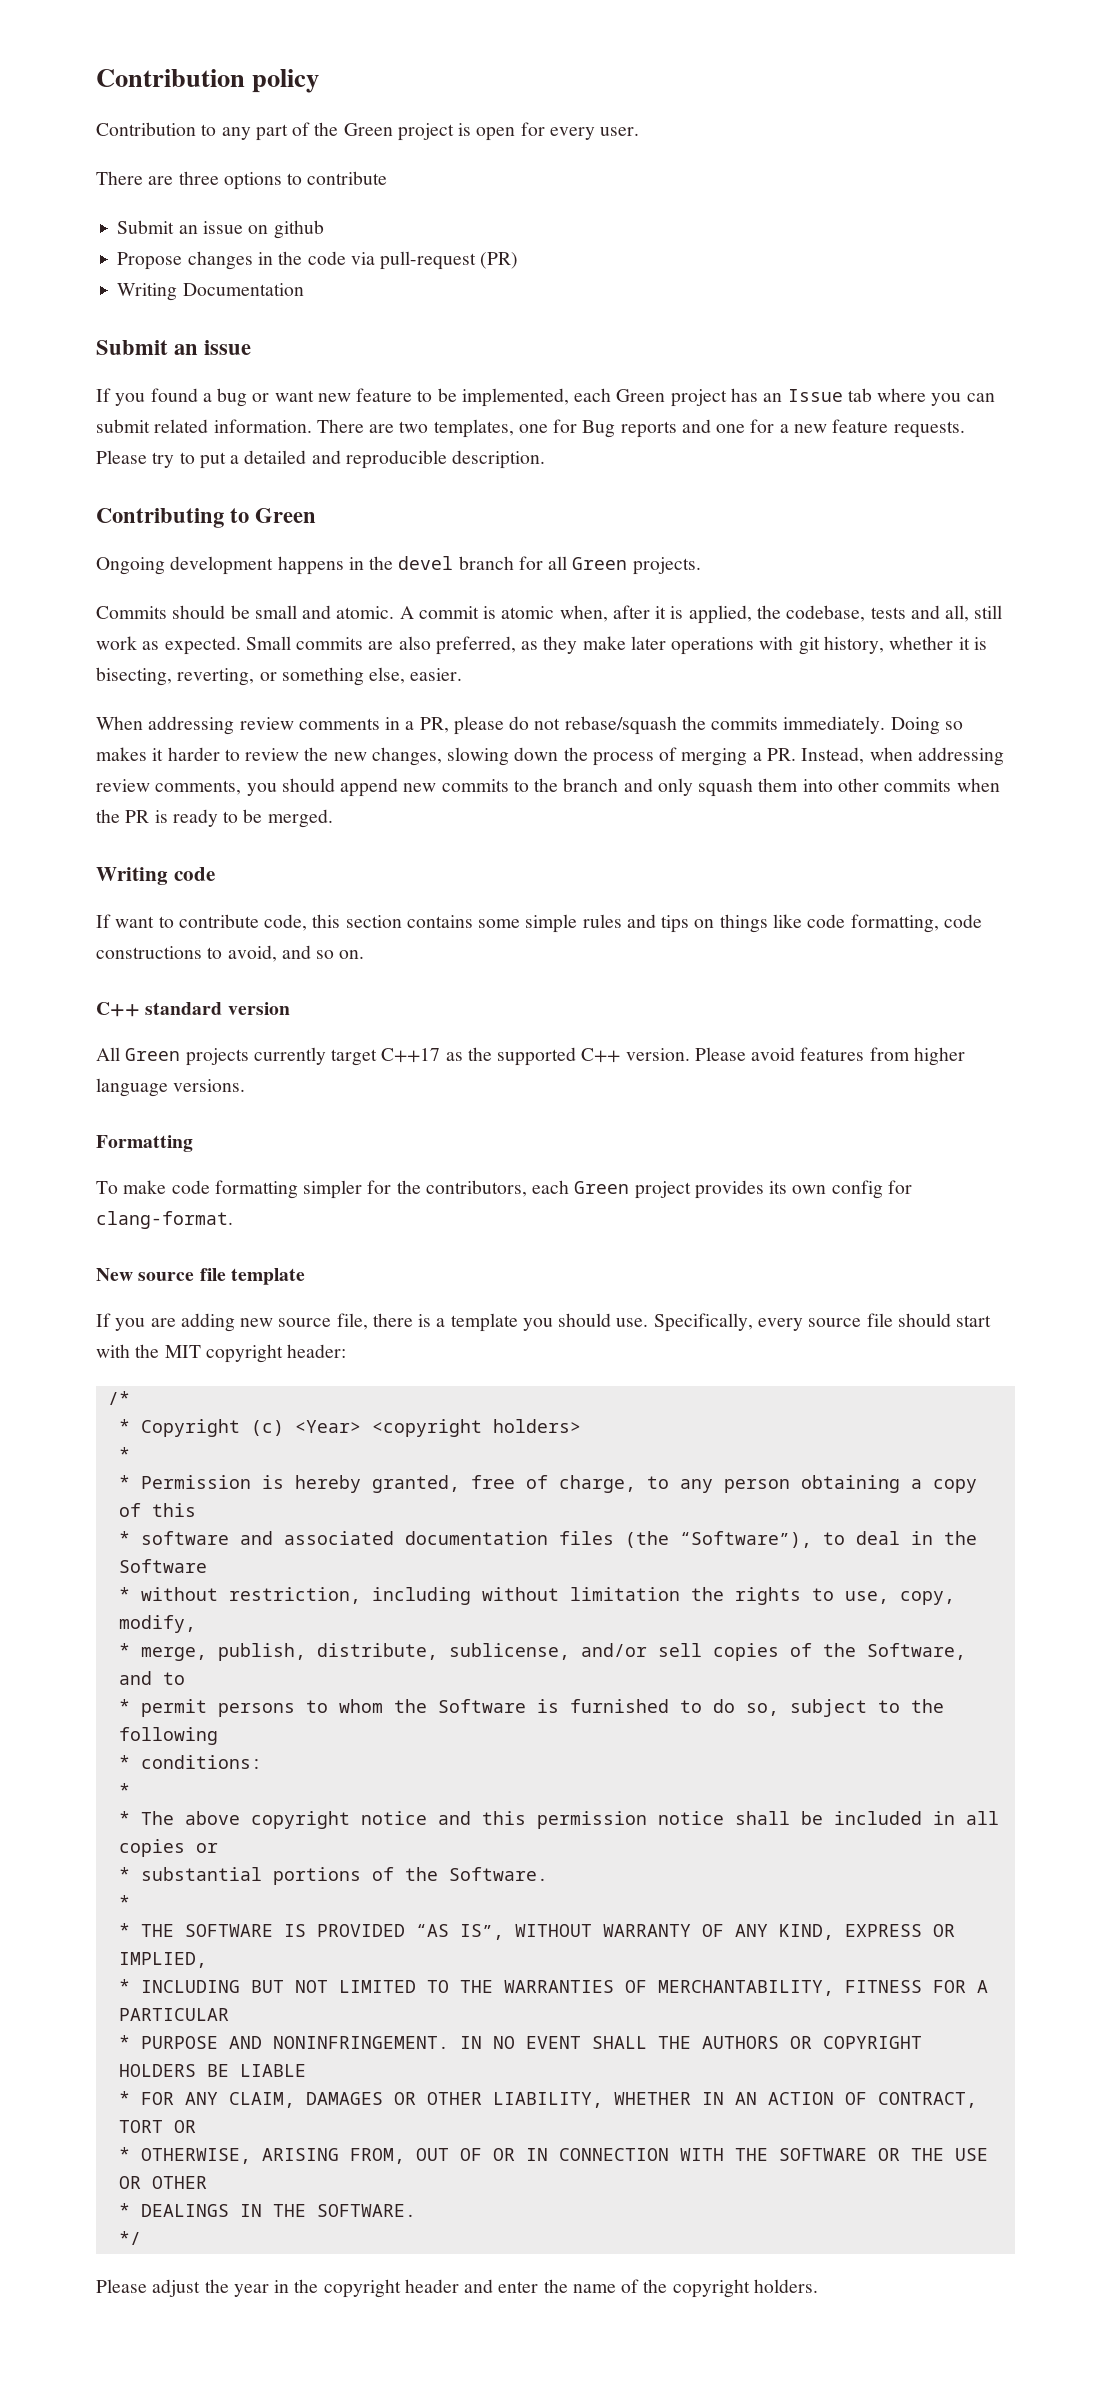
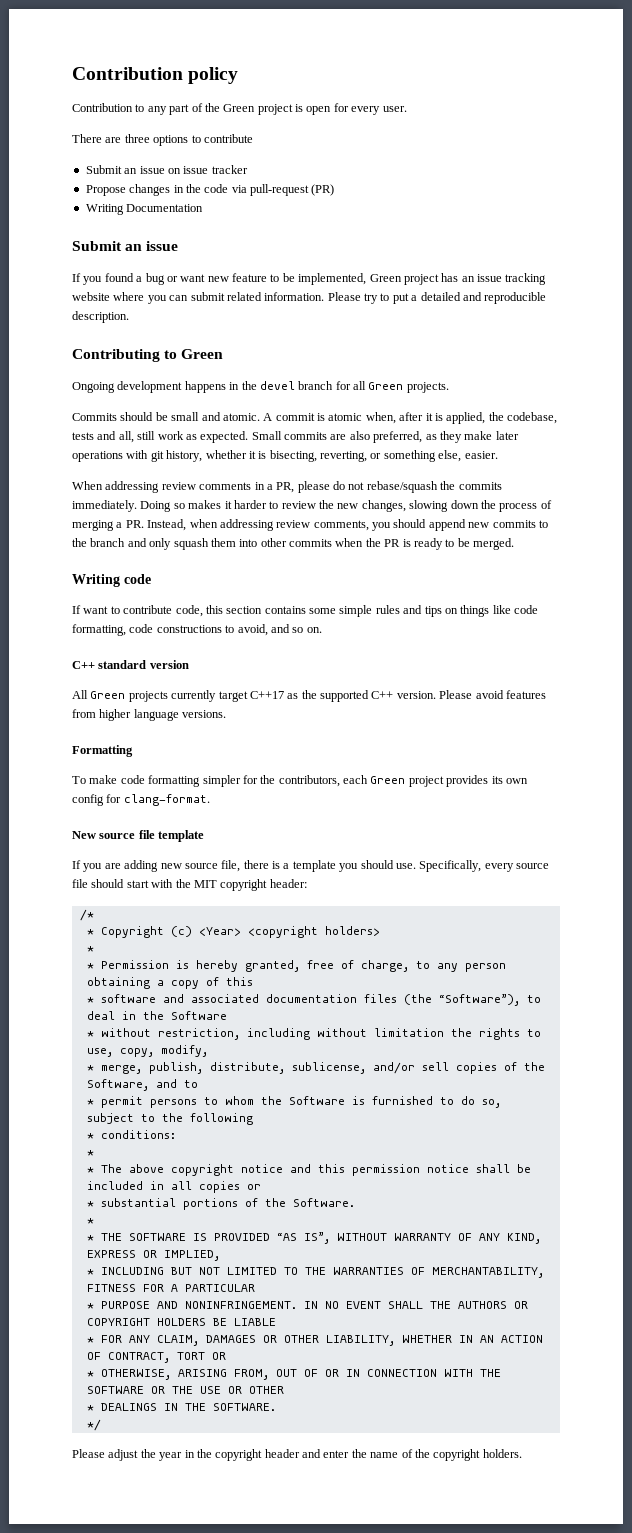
- Submit an issue on github
+ Submit an issue on issue tracker
- If you found a bug or want new feature to be implemented, each Green project has an Issue tab where you can submit related information.
+ If you found a bug or want new feature to be implemented, Green project has an issue tracking website where you can submit related information.
- There are two templates, one for Bug reports and one for a new feature requests.

